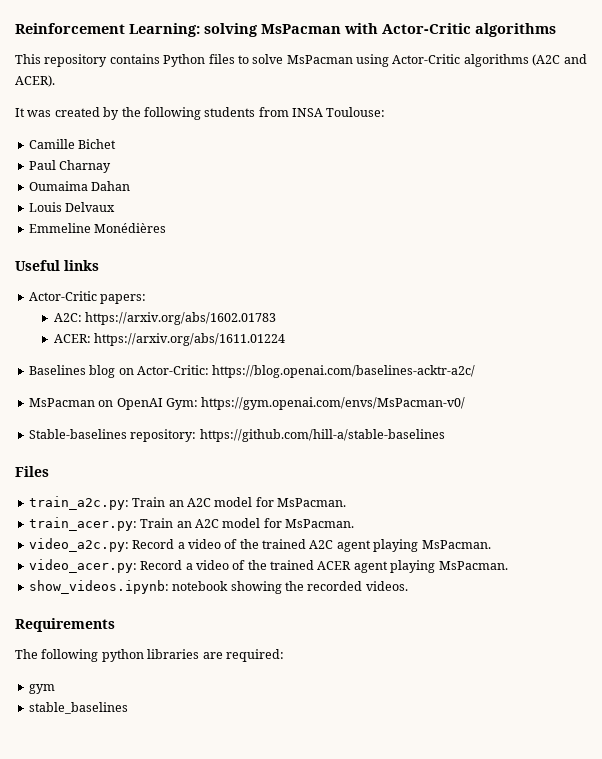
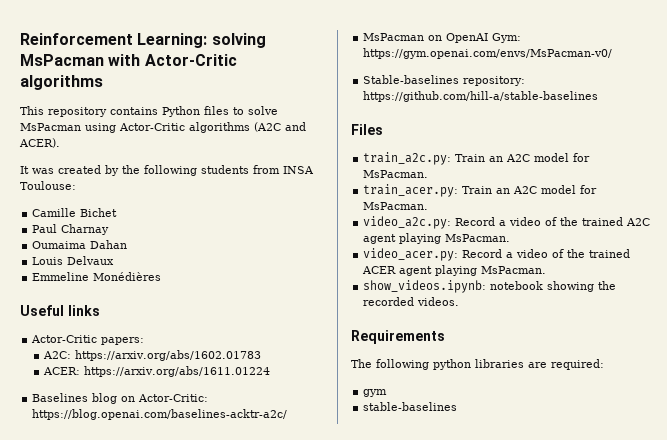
- stable_baselines
+ stable-baselines

